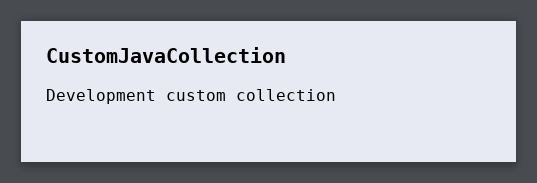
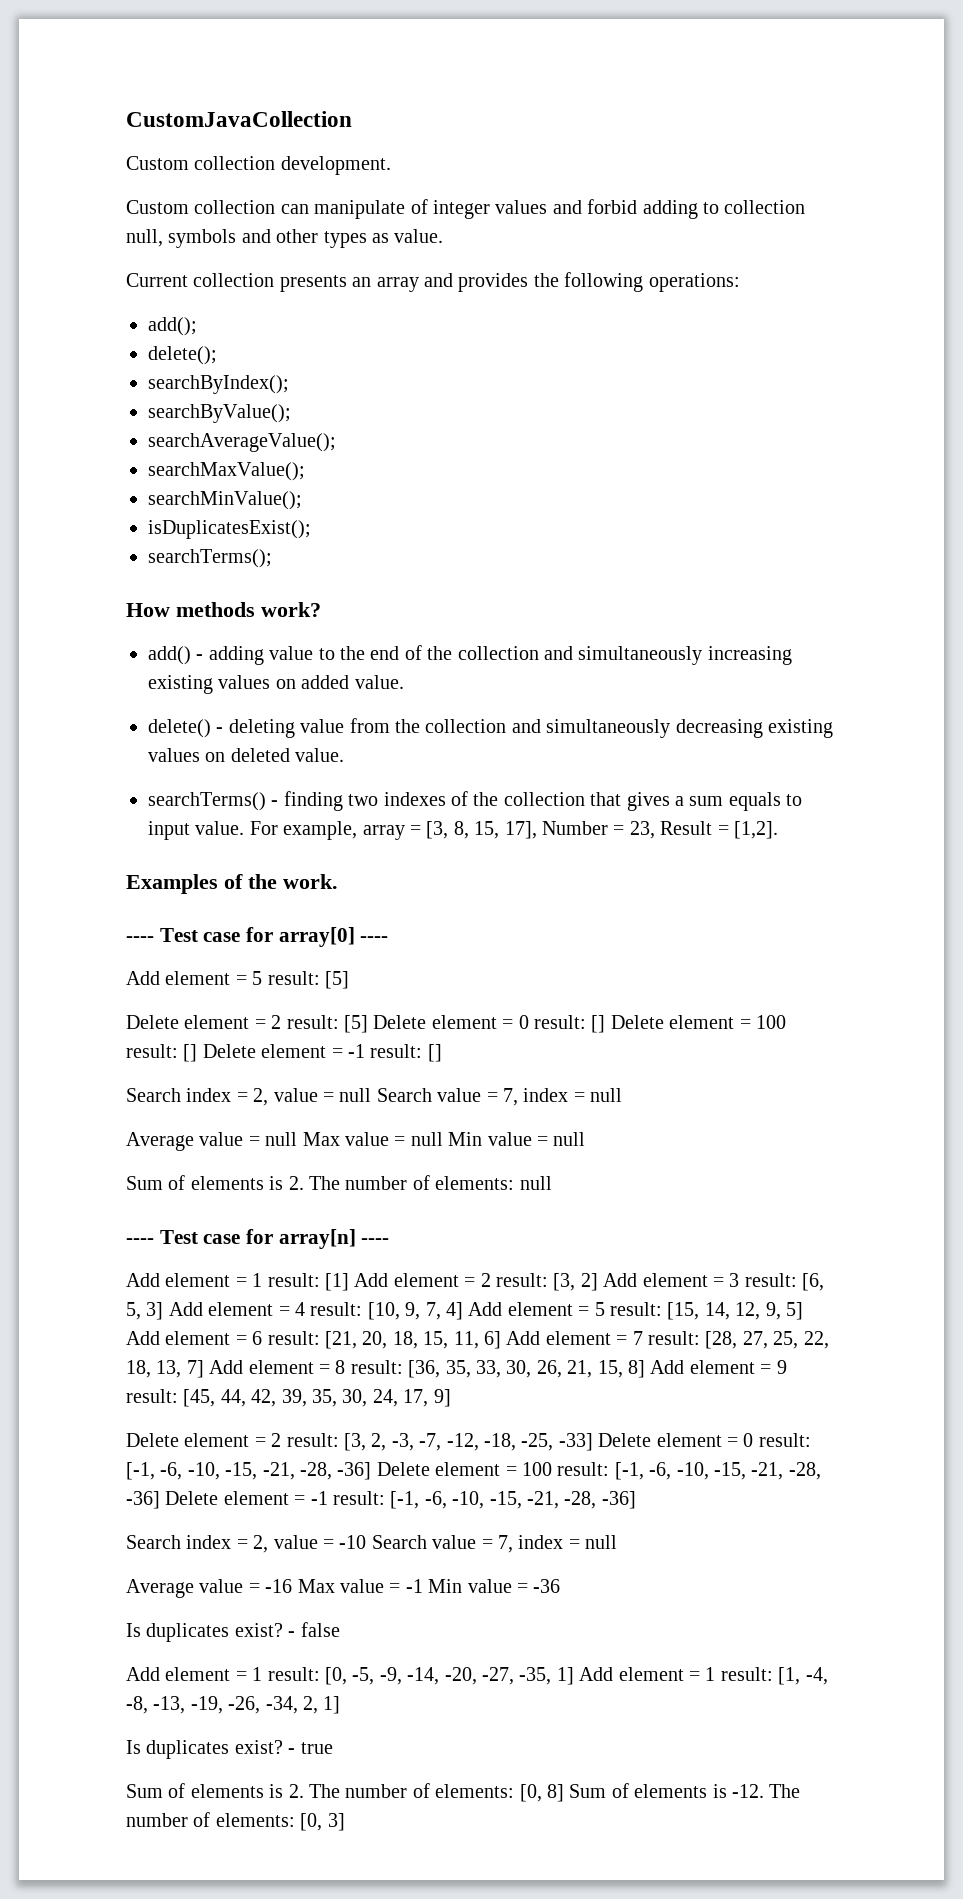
- Development custom collection
+ Custom collection development.
+ Custom collection can manipulate of integer values and forbid adding to collection null, symbols and other types as value.
+ Current collection presents an array and provides the following operations:
+ add();
+ delete();
+ searchByIndex();
+ searchByValue();
+ searchAverageValue();
+ searchMaxValue();
+ searchMinValue();
+ isDuplicatesExist();
+ searchTerms();
+ How methods work?
+ add() - adding value to the end of the collection and simultaneously increasing existing values on added value.
+ delete() - deleting value from the collection and simultaneously decreasing existing values on deleted value.
+ searchTerms() - finding two indexes of the collection that gives a sum equals to input value. For example, array = [3, 8, 15, 17], Number = 23, Result = [1,2].
+ Examples of the work.
+ ---- Test case for array[0] ----
+ Add element = 5 result: [5]
+ Delete element = 2 result: [5] Delete element = 0 result: [] Delete element = 100 result: [] Delete element = -1 result: []
+ Search index = 2, value = null Search value = 7, index = null
+ Average value = null Max value = null Min value = null
+ Sum of elements is 2. The number of elements: null
+ ---- Test case for array[n] ----
+ Add element = 1 result: [1] Add element = 2 result: [3, 2] Add element = 3 result: [6, 5, 3] Add element = 4 result: [10, 9, 7, 4] Add element = 5 result: [15, 14, 12, 9, 5] Add element = 6 result: [21, 20, 18, 15, 11, 6] Add element = 7 result: [28, 27, 25, 22, 18, 13, 7] Add element = 8 result: [36, 35, 33, 30, 26, 21, 15, 8] Add element = 9 result: [45, 44, 42, 39, 35, 30, 24, 17, 9]
+ Delete element = 2 result: [3, 2, -3, -7, -12, -18, -25, -33] Delete element = 0 result: [-1, -6, -10, -15, -21, -28, -36] Delete element = 100 result: [-1, -6, -10, -15, -21, -28, -36] Delete element = -1 result: [-1, -6, -10, -15, -21, -28, -36]
+ Search index = 2, value = -10 Search value = 7, index = null
+ Average value = -16 Max value = -1 Min value = -36
+ Is duplicates exist? - false
+ Add element = 1 result: [0, -5, -9, -14, -20, -27, -35, 1] Add element = 1 result: [1, -4, -8, -13, -19, -26, -34, 2, 1]
+ Is duplicates exist? - true
+ Sum of elements is 2. The number of elements: [0, 8] Sum of elements is -12. The number of elements: [0, 3]

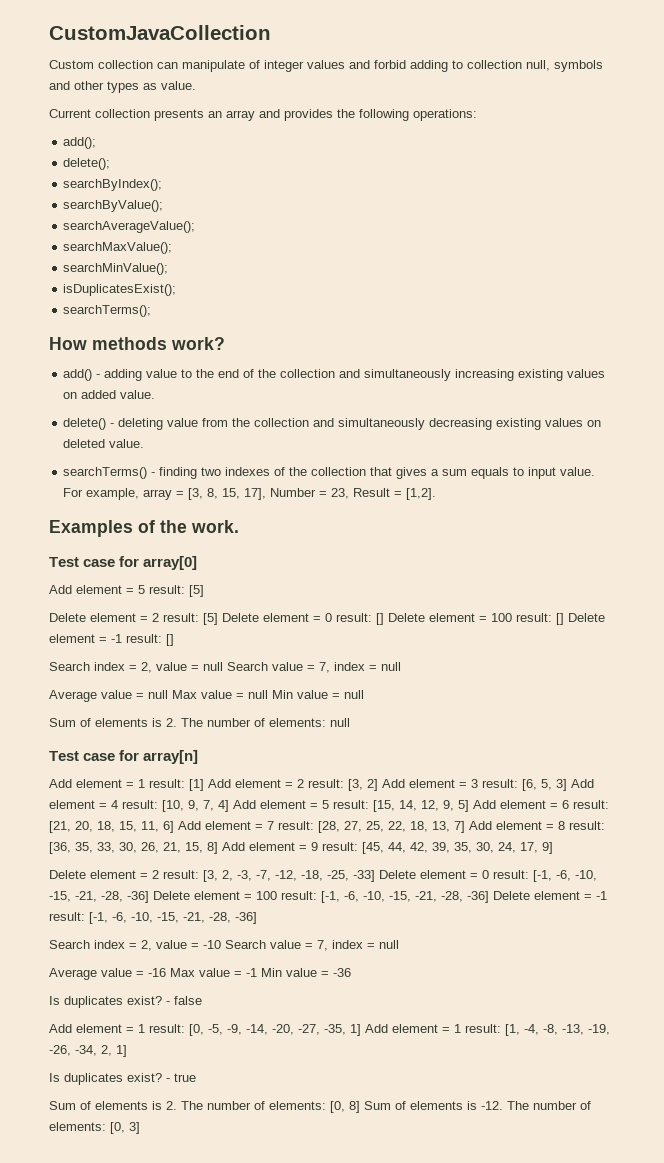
- Custom collection development.
- ---- Test case for array[0] ----
+ Test case for array[0]
- ---- Test case for array[n] ----
+ Test case for array[n]

